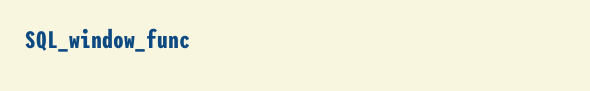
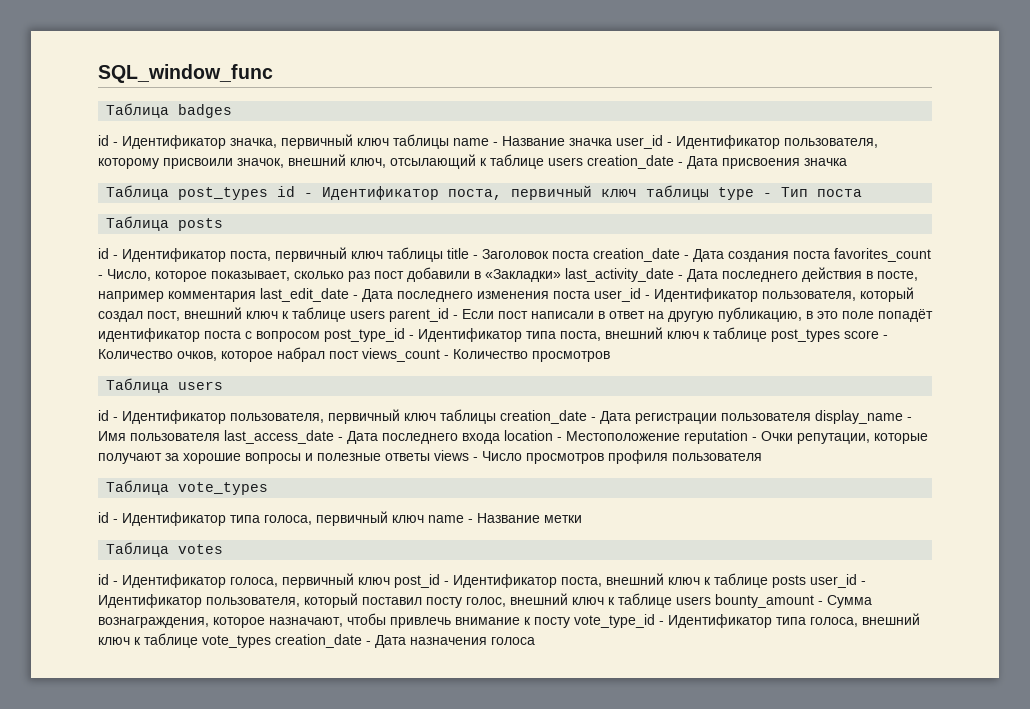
+ Таблица badges
+ id - Идентификатор значка, первичный ключ таблицы name - Название значка user_id - Идентификатор пользователя, которому присвоили значок, внешний ключ, отсылающий к таблице users creation_date - Дата присвоения значка
+ Таблица post_types id - Идентификатор поста, первичный ключ таблицы type - Тип поста
+ Таблица posts
+ id - Идентификатор поста, первичный ключ таблицы title - Заголовок поста creation_date - Дата создания поста favorites_count - Число, которое показывает, сколько раз пост добавили в «Закладки» last_activity_date - Дата последнего действия в посте, например комментария last_edit_date - Дата последнего изменения поста user_id - Идентификатор пользователя, который создал пост, внешний ключ к таблице users parent_id - Если пост написали в ответ на другую публикацию, в это поле попадёт идентификатор поста с вопросом post_type_id - Идентификатор типа поста, внешний ключ к таблице post_types score - Количество очков, которое набрал пост views_count - Количество просмотров
+ Таблица users
+ id - Идентификатор пользователя, первичный ключ таблицы creation_date - Дата регистрации пользователя display_name - Имя пользователя last_access_date - Дата последнего входа location - Местоположение reputation - Очки репутации, которые получают за хорошие вопросы и полезные ответы views - Число просмотров профиля пользователя
+ Таблица vote_types
+ id - Идентификатор типа голоса, первичный ключ name - Название метки
+ Таблица votes
+ id - Идентификатор голоса, первичный ключ post_id - Идентификатор поста, внешний ключ к таблице posts user_id - Идентификатор пользователя, который поставил посту голос, внешний ключ к таблице users bounty_amount - Сумма вознаграждения, которое назначают, чтобы привлечь внимание к посту vote_type_id - Идентификатор типа голоса, внешний ключ к таблице vote_types creation_date - Дата назначения голоса

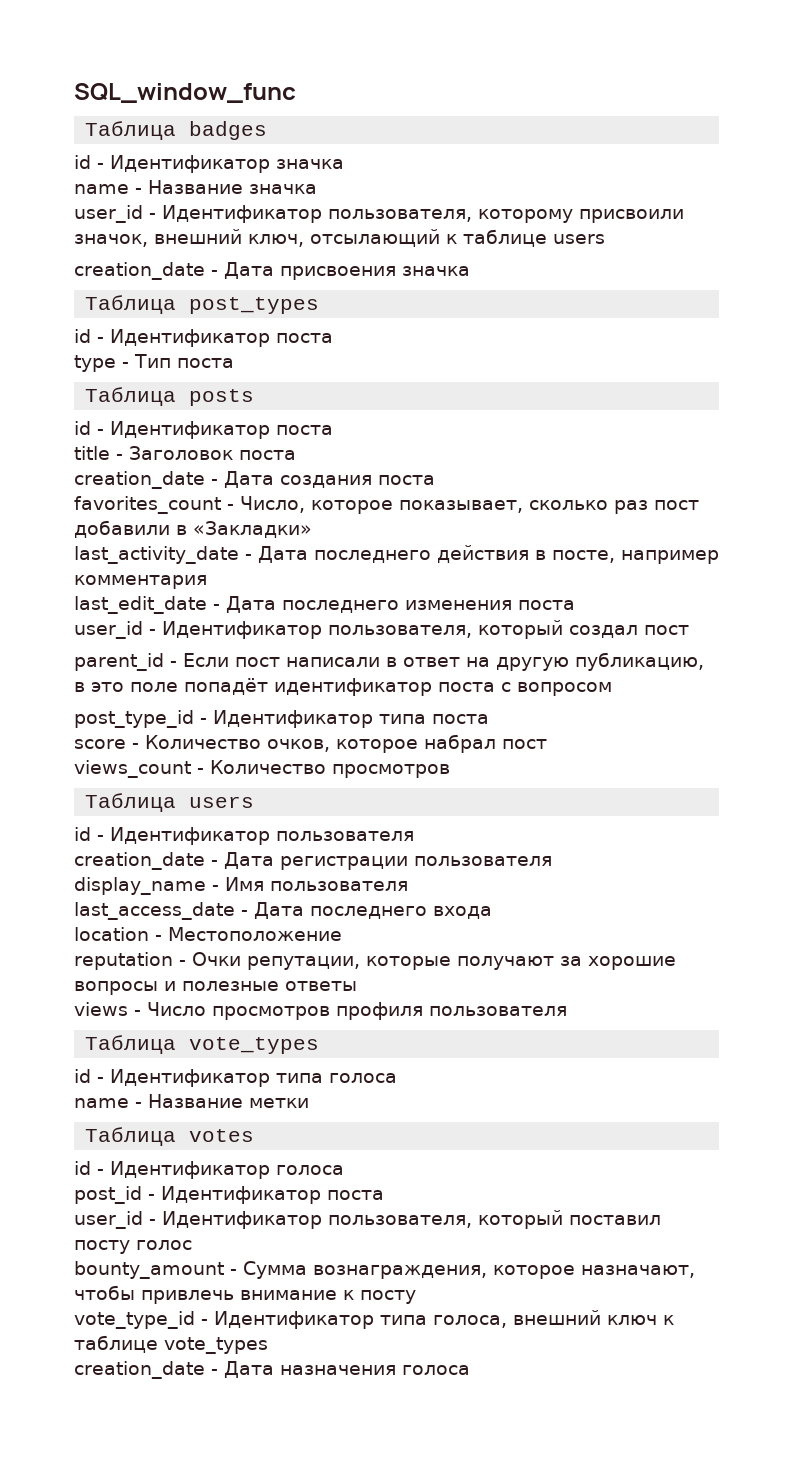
- id - Идентификатор значка, первичный ключ таблицы name - Название значка user_id - Идентификатор пользователя, которому присвоили значок, внешний ключ, отсылающий к таблице users creation_date - Дата присвоения значка
+ id - Идентификатор значка
+ name - Название значка
+ user_id - Идентификатор пользователя, которому присвоили значок, внешний ключ, отсылающий к таблице users
+ creation_date - Дата присвоения значка
- Таблица post_types id - Идентификатор поста, первичный ключ таблицы type - Тип поста
+ Таблица post_types
+ id - Идентификатор поста
+ type - Тип поста
  Таблица posts
- id - Идентификатор поста, первичный ключ таблицы title - Заголовок поста creation_date - Дата создания поста favorites_count - Число, которое показывает, сколько раз пост добавили в «Закладки» last_activity_date - Дата последнего действия в посте, например комментария last_edit_date - Дата последнего изменения поста user_id - Идентификатор пользователя, который создал пост, внешний ключ к таблице users parent_id - Если пост написали в ответ на другую публикацию, в это поле попадёт идентификатор поста с вопросом post_type_id - Идентификатор типа поста, внешний ключ к таблице post_types score - Количество очков, которое набрал пост views_count - Количество просмотров
+ id - Идентификатор поста
+ title - Заголовок поста
+ creation_date - Дата создания поста
+ favorites_count - Число, которое показывает, сколько раз пост добавили в «Закладки»
+ last_activity_date - Дата последнего действия в посте, например комментария
+ last_edit_date - Дата последнего изменения поста
+ user_id - Идентификатор пользователя, который создал пост
+ parent_id - Если пост написали в ответ на другую публикацию, в это поле попадёт идентификатор поста с вопросом
+ post_type_id - Идентификатор типа поста
+ score - Количество очков, которое набрал пост
+ views_count - Количество просмотров
- id - Идентификатор пользователя, первичный ключ таблицы creation_date - Дата регистрации пользователя display_name - Имя пользователя last_access_date - Дата последнего входа location - Местоположение reputation - Очки репутации, которые получают за хорошие вопросы и полезные ответы views - Число просмотров профиля пользователя
+ id - Идентификатор пользователя
+ creation_date - Дата регистрации пользователя
+ display_name - Имя пользователя
+ last_access_date - Дата последнего входа
+ location - Местоположение
+ reputation - Очки репутации, которые получают за хорошие вопросы и полезные ответы
+ views - Число просмотров профиля пользователя
- id - Идентификатор типа голоса, первичный ключ name - Название метки
+ id - Идентификатор типа голоса
+ name - Название метки
- id - Идентификатор голоса, первичный ключ post_id - Идентификатор поста, внешний ключ к таблице posts user_id - Идентификатор пользователя, который поставил посту голос, внешний ключ к таблице users bounty_amount - Сумма вознаграждения, которое назначают, чтобы привлечь внимание к посту vote_type_id - Идентификатор типа голоса, внешний ключ к таблице vote_types creation_date - Дата назначения голоса
+ id - Идентификатор голоса
+ post_id - Идентификатор поста
+ user_id - Идентификатор пользователя, который поставил посту голос
+ bounty_amount - Сумма вознаграждения, которое назначают, чтобы привлечь внимание к посту
+ vote_type_id - Идентификатор типа голоса, внешний ключ к таблице vote_types
+ creation_date - Дата назначения голоса

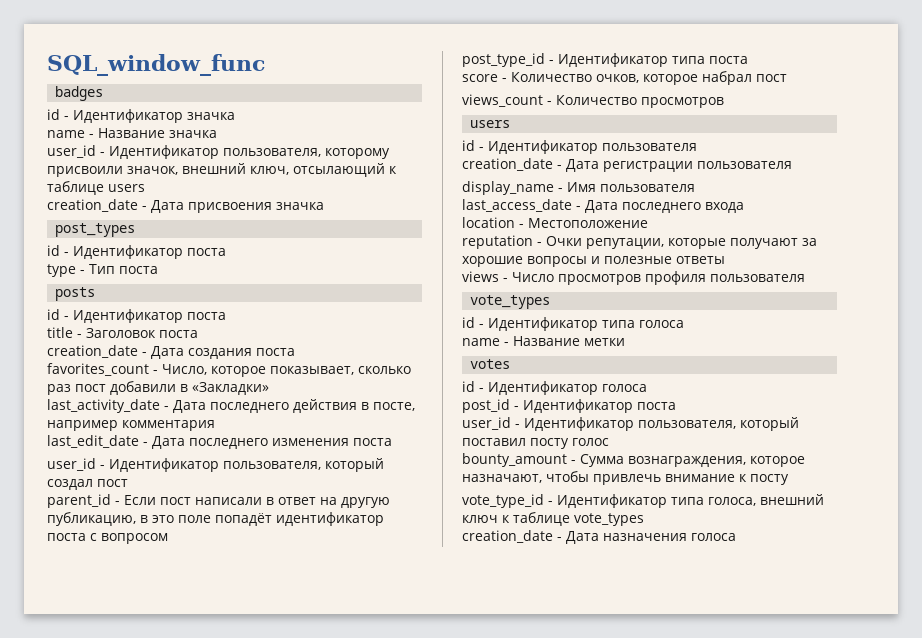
- Таблица badges
+ badges
- Таблица post_types
+ post_types
- Таблица posts
+ posts
  views_count - Количество просмотров
- Таблица users
+ users
  views - Число просмотров профиля пользователя
- Таблица vote_types
+ vote_types
- Таблица votes
+ votes

